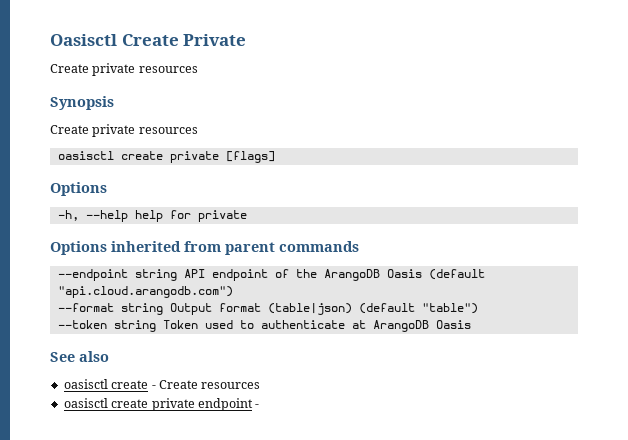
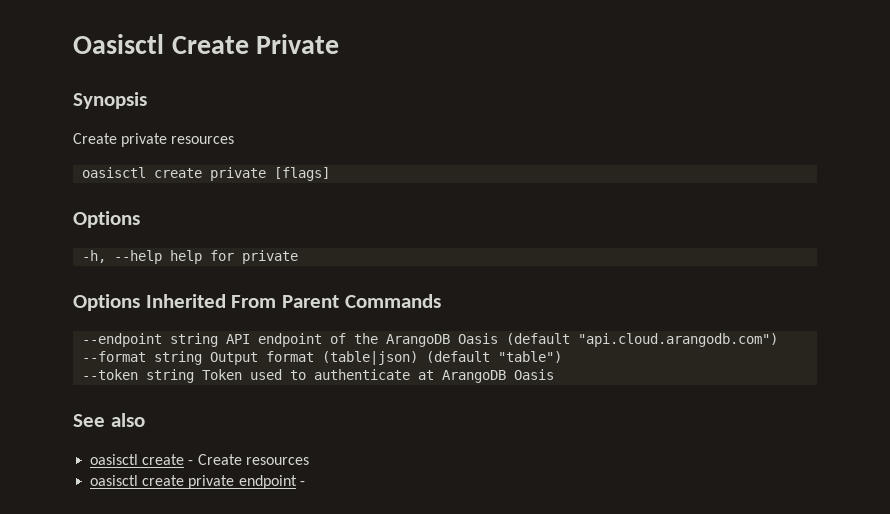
  Oasisctl Create Private
- Create private resources
- Options inherited from parent commands
+ Options Inherited From Parent Commands

